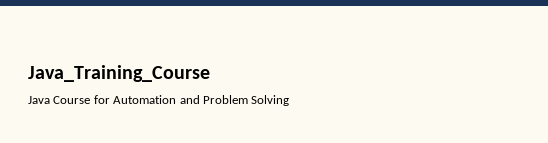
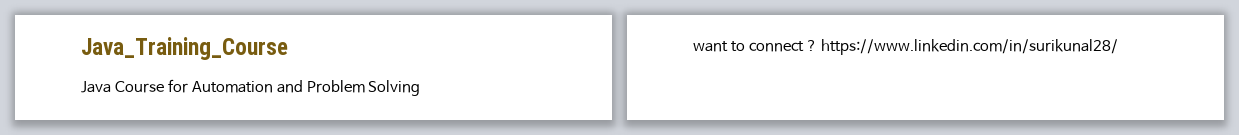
+ want to connect ? https://www.linkedin.com/in/surikunal28/

